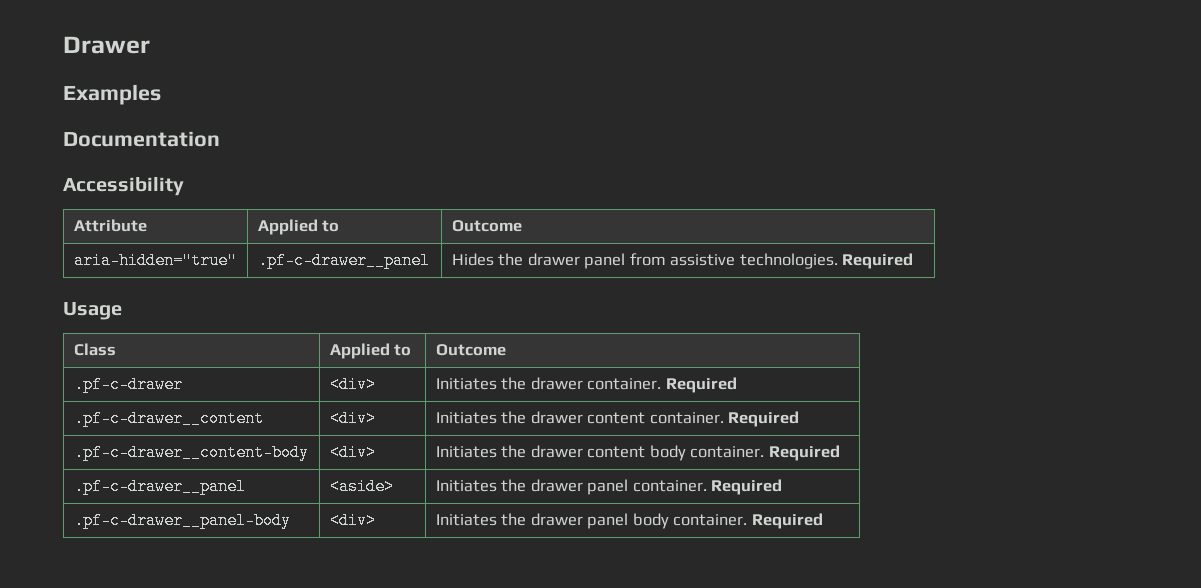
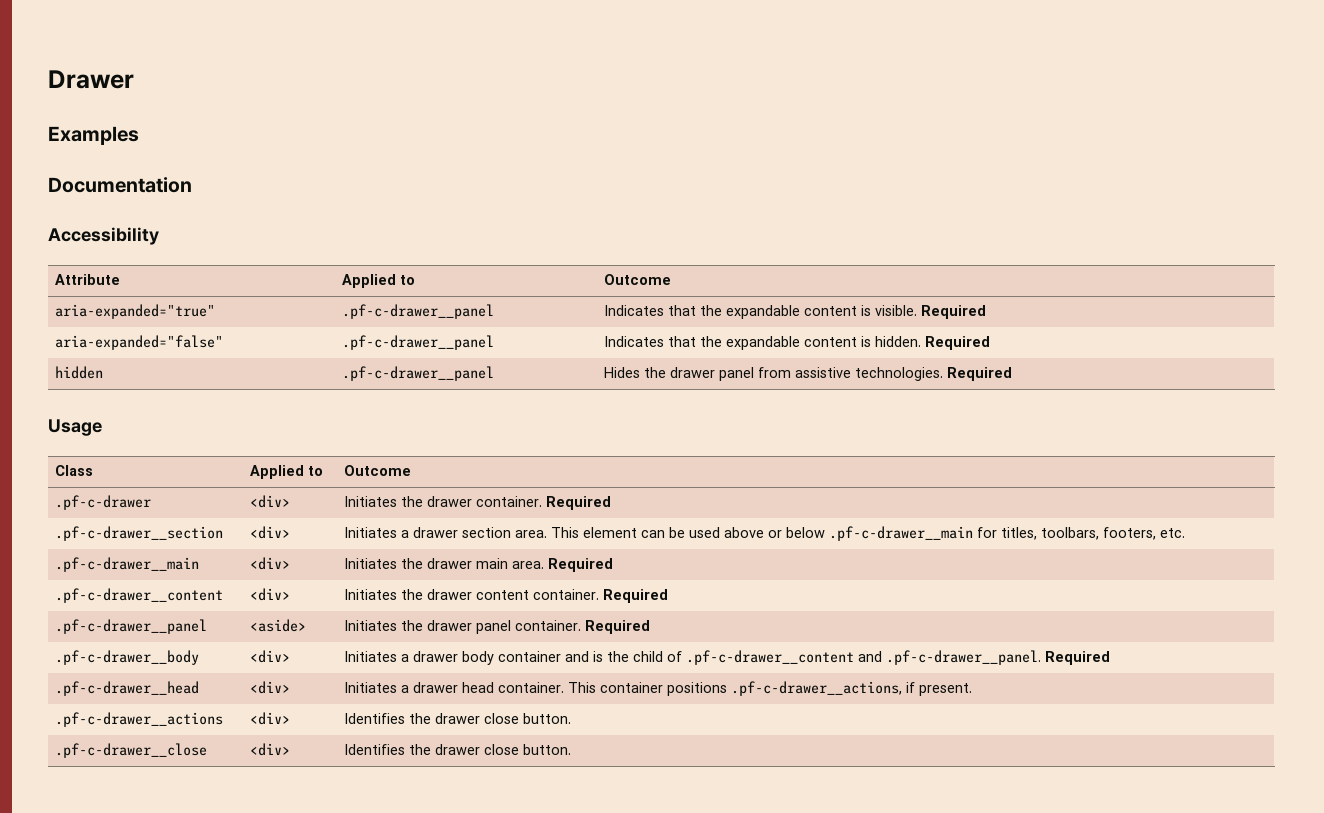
- aria-hidden="true" | .pf-c-drawer__panel | Hides the drawer panel from assistive technologies. Required
+ aria-expanded="true" | .pf-c-drawer__panel | Indicates that the expandable content is visible. Required
+ aria-expanded="false" | .pf-c-drawer__panel | Indicates that the expandable content is hidden. Required
+ hidden | .pf-c-drawer__panel | Hides the drawer panel from assistive technologies. Required
+ .pf-c-drawer__section | <div> | Initiates a drawer section area. This element can be used above or below .pf-c-drawer__main for titles, toolbars, footers, etc.
+ .pf-c-drawer__main | <div> | Initiates the drawer main area. Required
- .pf-c-drawer__content-body | <div> | Initiates the drawer content body container. Required
- .pf-c-drawer__panel-body | <div> | Initiates the drawer panel body container. Required
+ .pf-c-drawer__body | <div> | Initiates a drawer body container and is the child of .pf-c-drawer__content and .pf-c-drawer__panel. Required
+ .pf-c-drawer__head | <div> | Initiates a drawer head container. This container positions .pf-c-drawer__actions, if present.
+ .pf-c-drawer__actions | <div> | Identifies the drawer close button.
+ .pf-c-drawer__close | <div> | Identifies the drawer close button.

